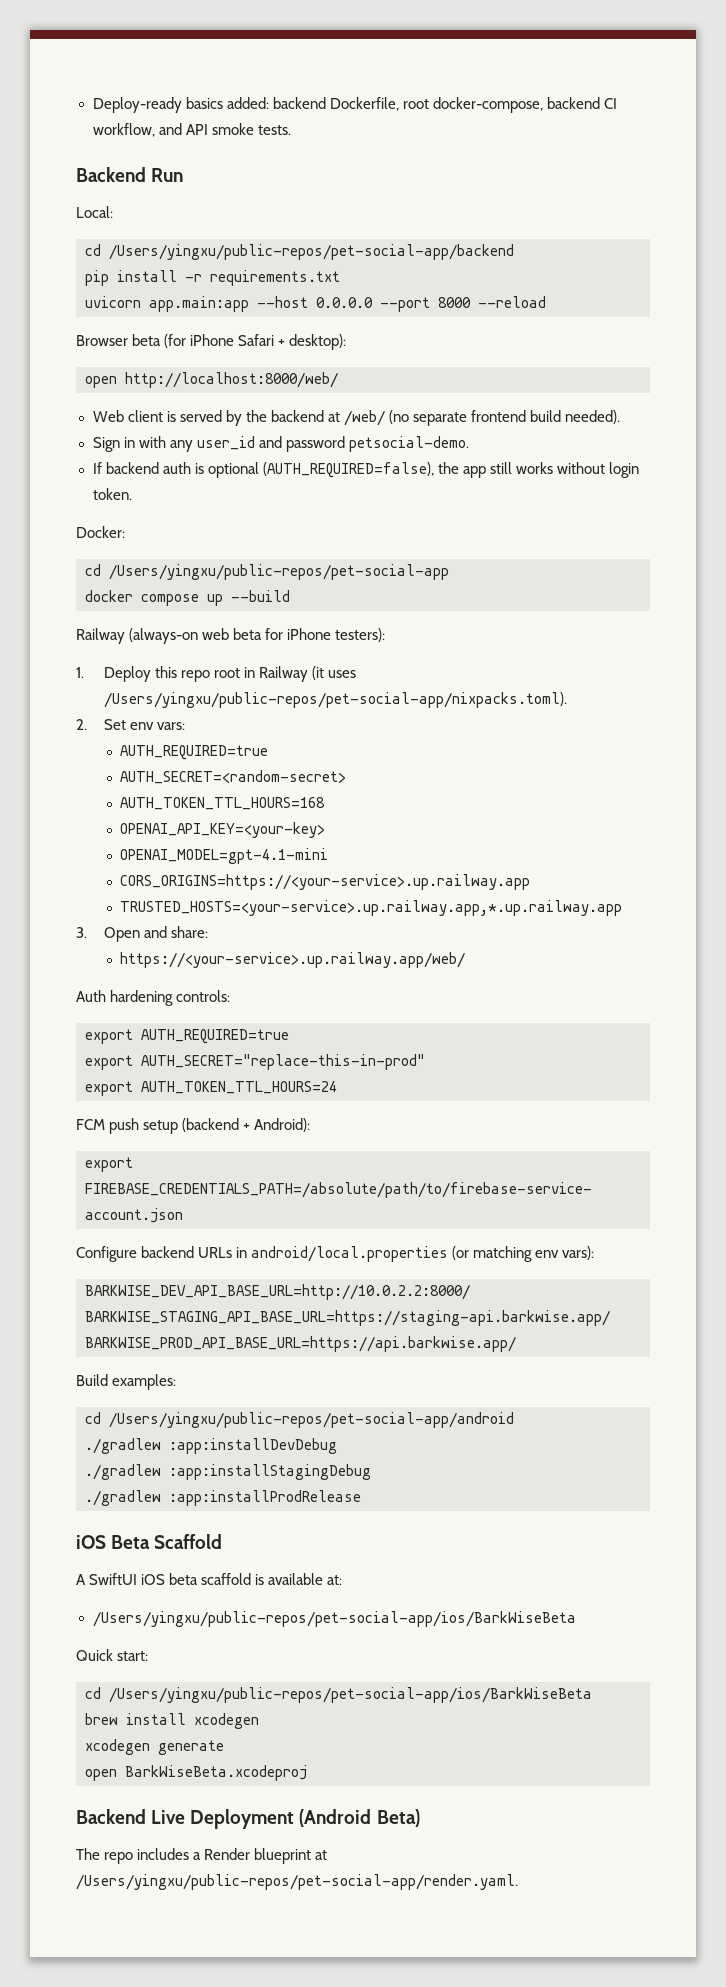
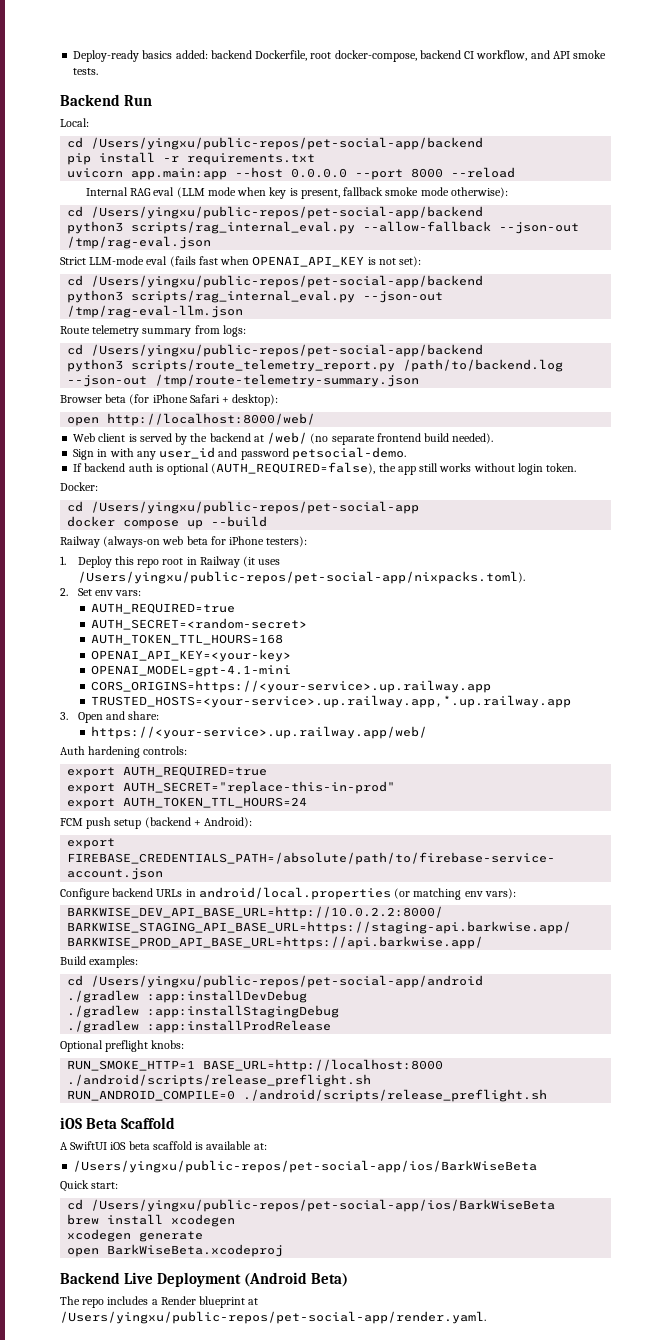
+ Internal RAG eval (LLM mode when key is present, fallback smoke mode otherwise):
+ cd /Users/yingxu/public-repos/pet-social-app/backend
+ python3 scripts/rag_internal_eval.py --allow-fallback --json-out /tmp/rag-eval.json
+ Strict LLM-mode eval (fails fast when OPENAI_API_KEY is not set):
+ cd /Users/yingxu/public-repos/pet-social-app/backend
+ python3 scripts/rag_internal_eval.py --json-out /tmp/rag-eval-llm.json
+ Route telemetry summary from logs:
+ cd /Users/yingxu/public-repos/pet-social-app/backend
+ python3 scripts/route_telemetry_report.py /path/to/backend.log --json-out /tmp/route-telemetry-summary.json
+ Optional preflight knobs:
+ RUN_SMOKE_HTTP=1 BASE_URL=http://localhost:8000 ./android/scripts/release_preflight.sh
+ RUN_ANDROID_COMPILE=0 ./android/scripts/release_preflight.sh

